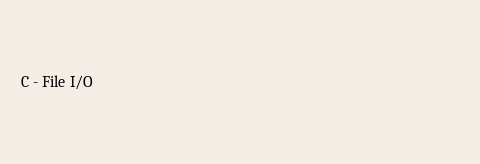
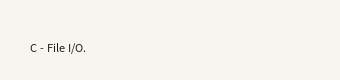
- C - File I/O
+ C - File I/O.

